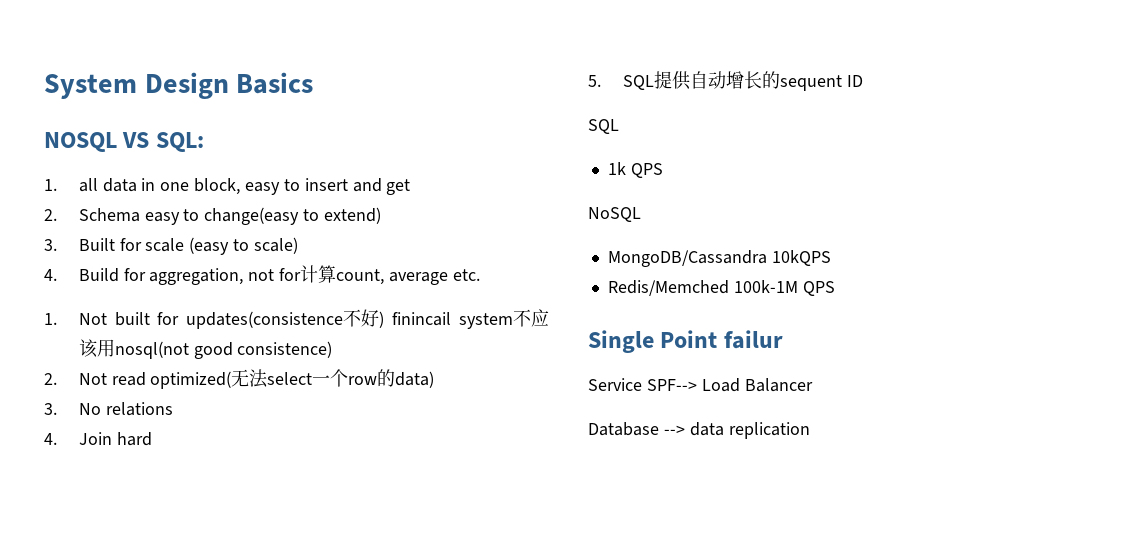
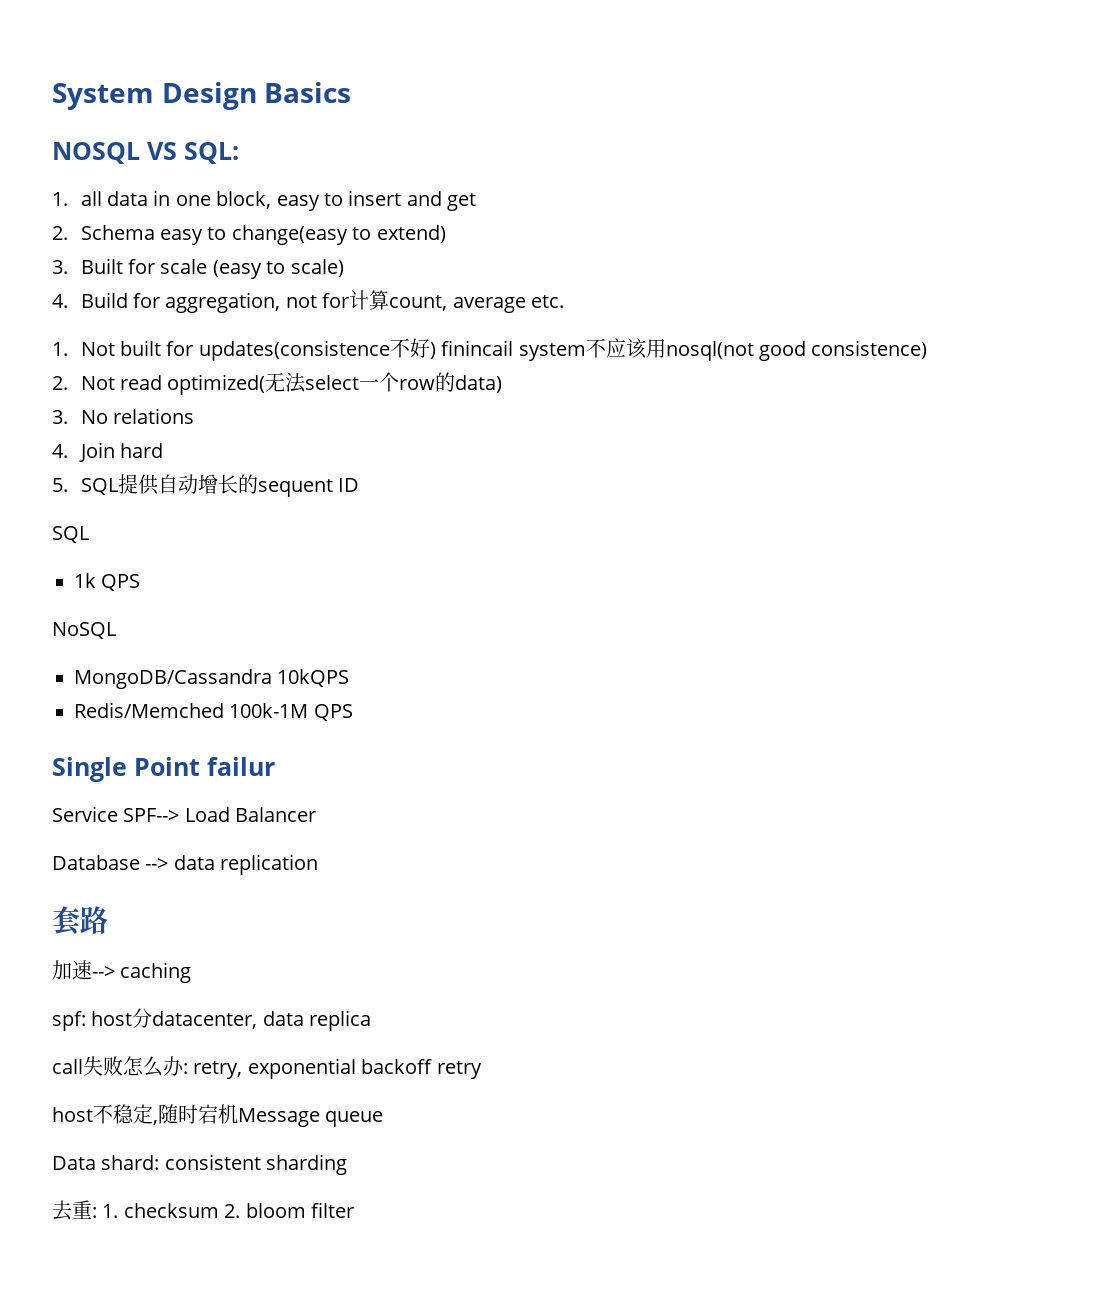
+ 套路
+ 加速--> caching
+ spf: host分datacenter, data replica
+ call失败怎么办: retry, exponential backoff retry
+ host不稳定,随时宕机Message queue
+ Data shard: consistent sharding
+ 去重: 1. checksum 2. bloom filter

